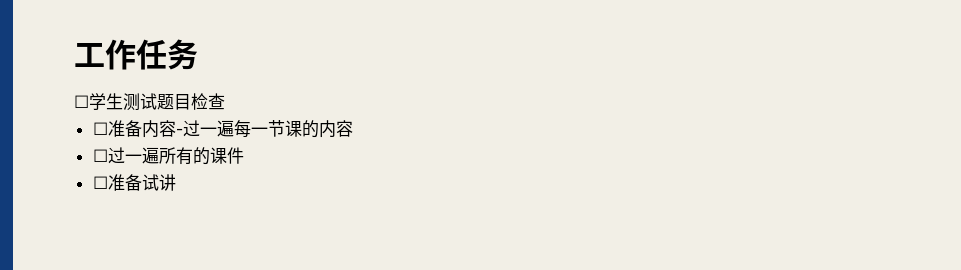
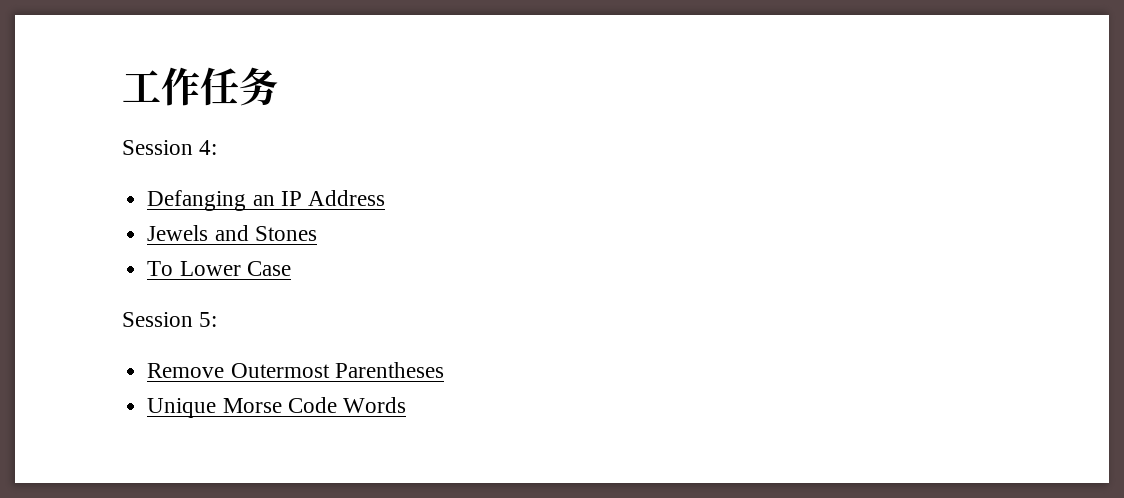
- ☐学生测试题目检查
- ☐准备内容-过一遍每一节课的内容
- ☐过一遍所有的课件
- ☐准备试讲
+ Session 4:
+ Defanging an IP Address
+ Jewels and Stones
+ To Lower Case
+ Session 5:
+ Remove Outermost Parentheses
+ Unique Morse Code Words

